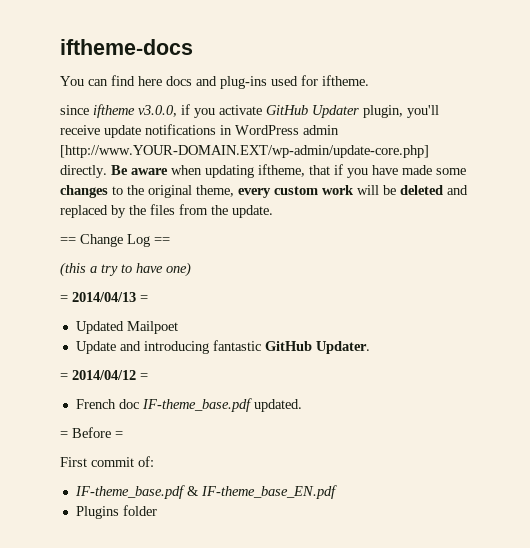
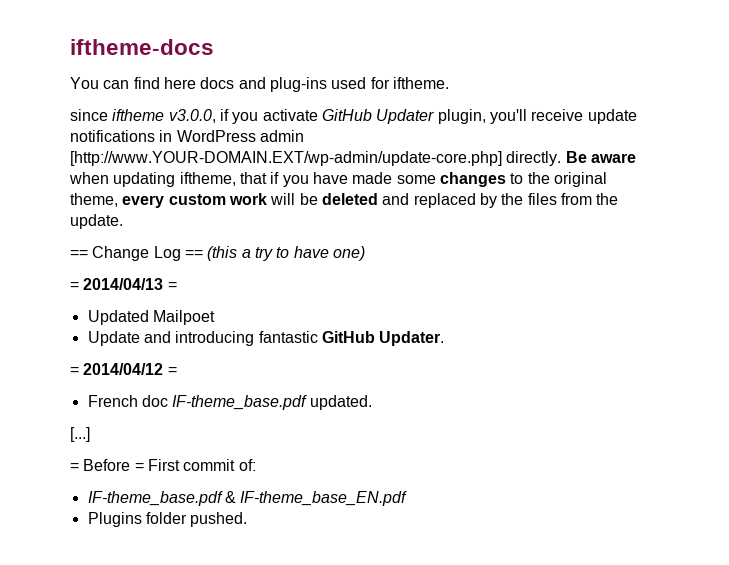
- == Change Log ==
- (this a try to have one)
+ == Change Log == (this a try to have one)
+ [...]
- = Before =
- First commit of:
+ = Before = First commit of:
- Plugins folder
+ Plugins folder pushed.

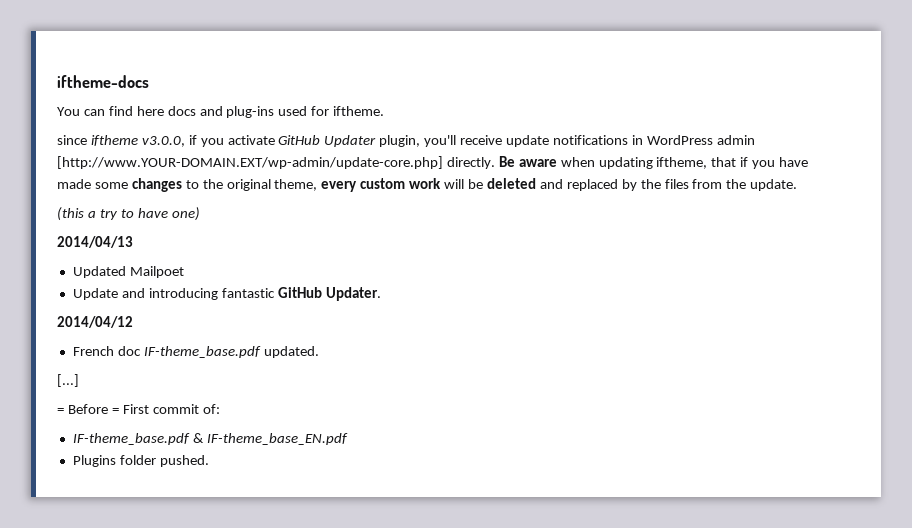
- == Change Log == (this a try to have one)
+ (this a try to have one)
- = 2014/04/13 =
+ 2014/04/13
- = 2014/04/12 =
+ 2014/04/12

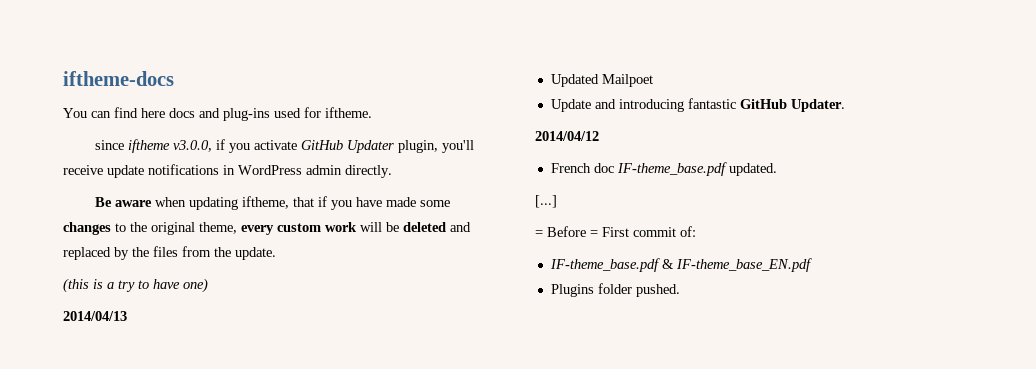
- since iftheme v3.0.0, if you activate GitHub Updater plugin, you'll receive update notifications in WordPress admin [http://www.YOUR-DOMAIN.EXT/wp-admin/update-core.php] directly. Be aware when updating iftheme, that if you have made some changes to the original theme, every custom work will be deleted and replaced by the files from the update.
+ since iftheme v3.0.0, if you activate GitHub Updater plugin, you'll receive update notifications in WordPress admin directly.
+ Be aware when updating iftheme, that if you have made some changes to the original theme, every custom work will be deleted and replaced by the files from the update.
- (this a try to have one)
+ (this is a try to have one)

